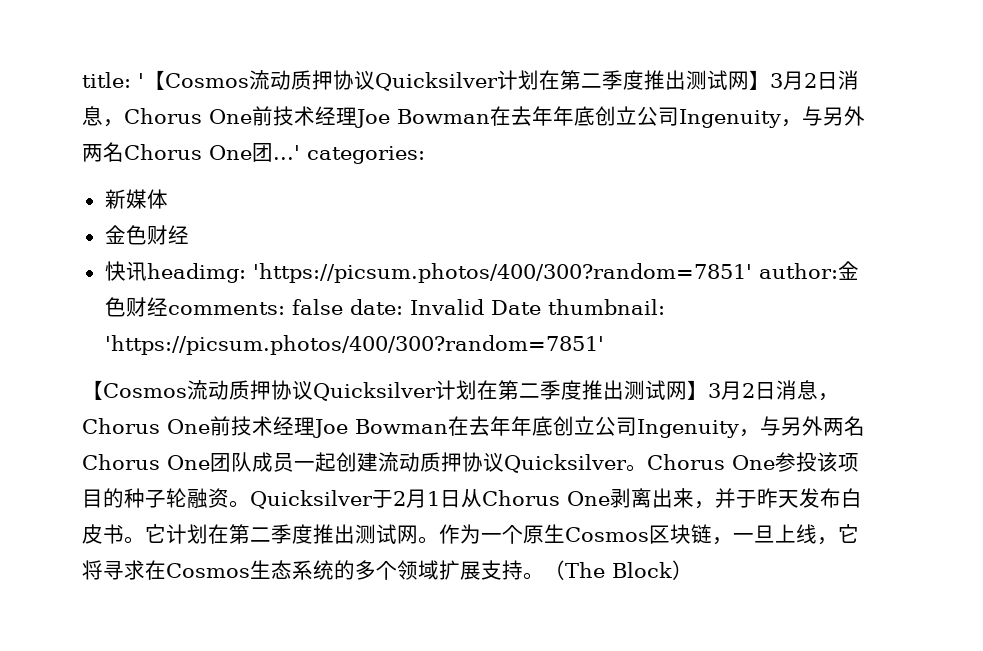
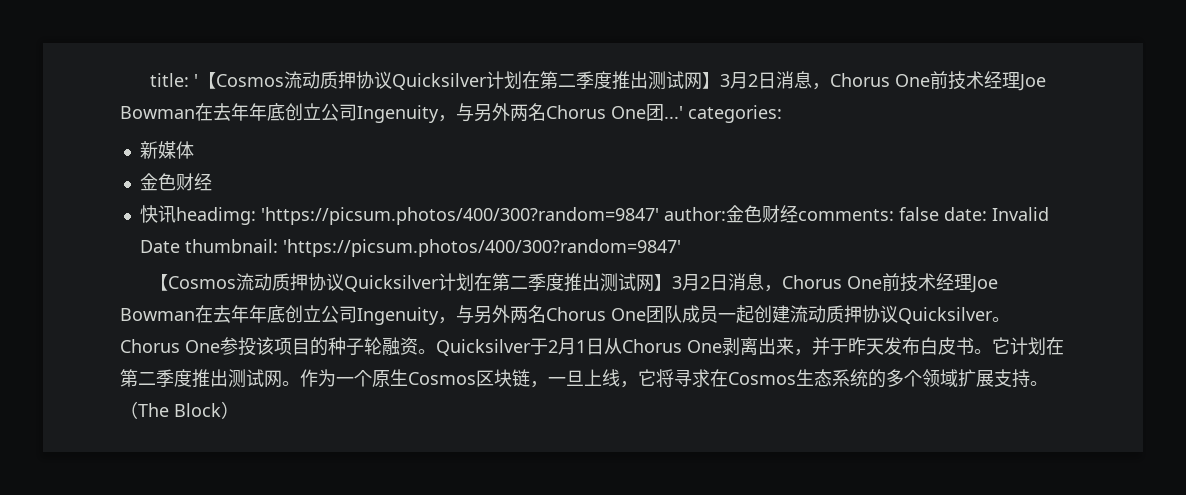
- 快讯headimg: 'https://picsum.photos/400/300?random=7851' author:金色财经comments: false date: Invalid Date thumbnail: 'https://picsum.photos/400/300?random=7851'
+ 快讯headimg: 'https://picsum.photos/400/300?random=9847' author:金色财经comments: false date: Invalid Date thumbnail: 'https://picsum.photos/400/300?random=9847'

